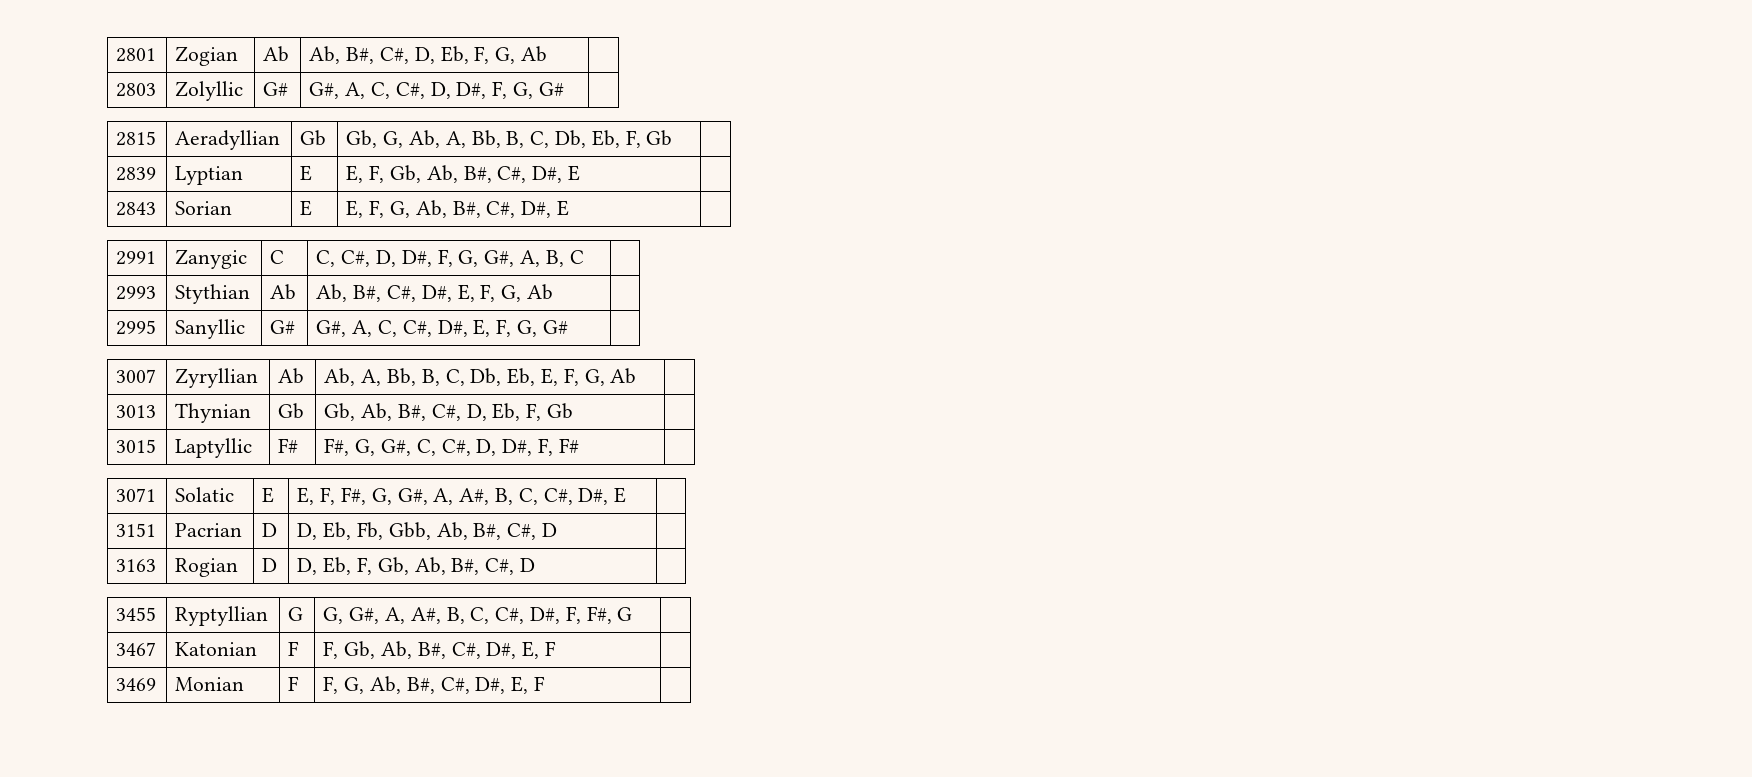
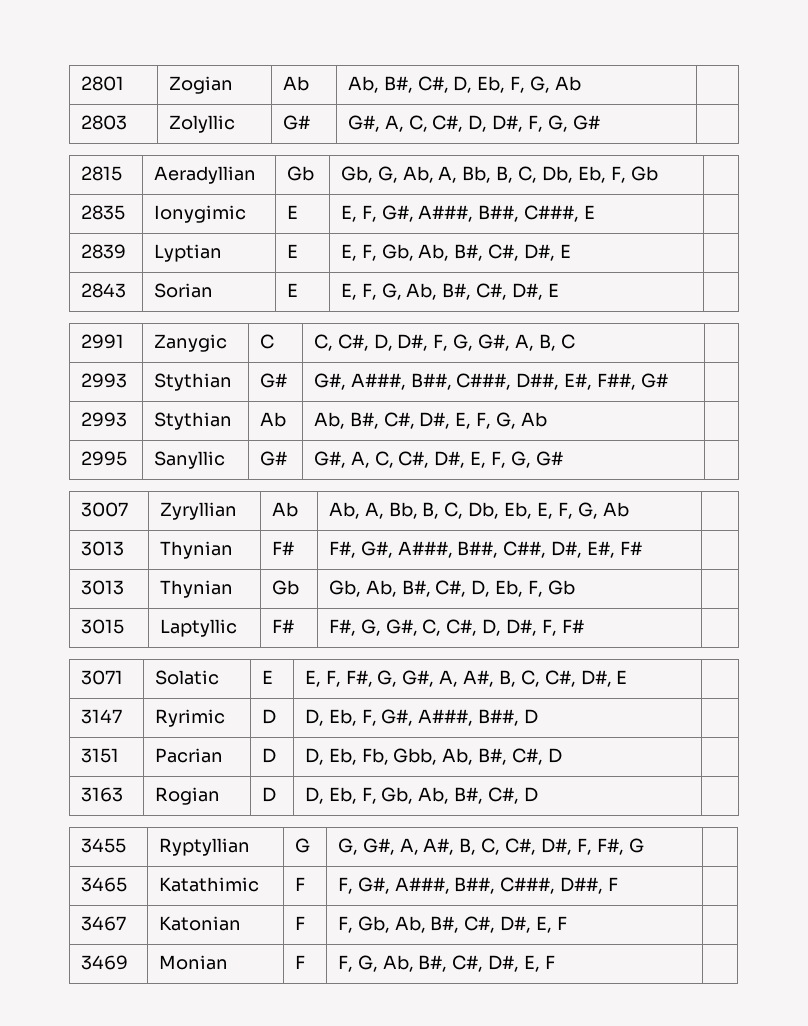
+ 2835 | Ionygimic | E | E, F, G#, A###, B##, C###, E |
+ 2993 | Stythian | G# | G#, A###, B##, C###, D##, E#, F##, G# |
+ 3013 | Thynian | F# | F#, G#, A###, B##, C##, D#, E#, F# |
+ 3147 | Ryrimic | D | D, Eb, F, G#, A###, B##, D |
+ 3465 | Katathimic | F | F, G#, A###, B##, C###, D##, F |

